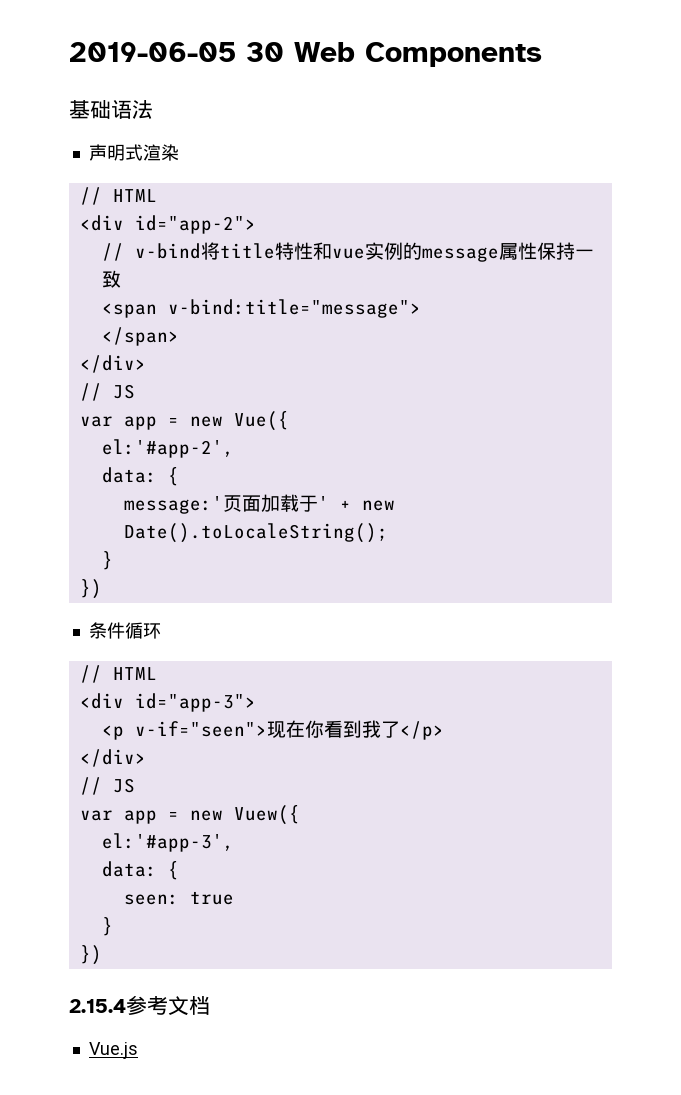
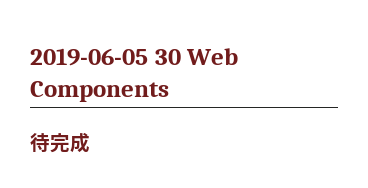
- 基础语法
- 声明式渲染
- // HTML
- <div id="app-2">
- // v-bind将title特性和vue实例的message属性保持一致
- <span v-bind:title="message">
- </span>
- </div>
- // JS
- var app = new Vue({
- el:'#app-2',
- data: {
- message:'页面加载于' + new Date().toLocaleString();
- }
- })
- 条件循环
- // HTML
- <div id="app-3">
- <p v-if="seen">现在你看到我了</p>
- </div>
- // JS
- var app = new Vuew({
- el:'#app-3',
- data: {
- seen: true
- }
- })
- 2.15.4参考文档
- Vue.js
+ 待完成

